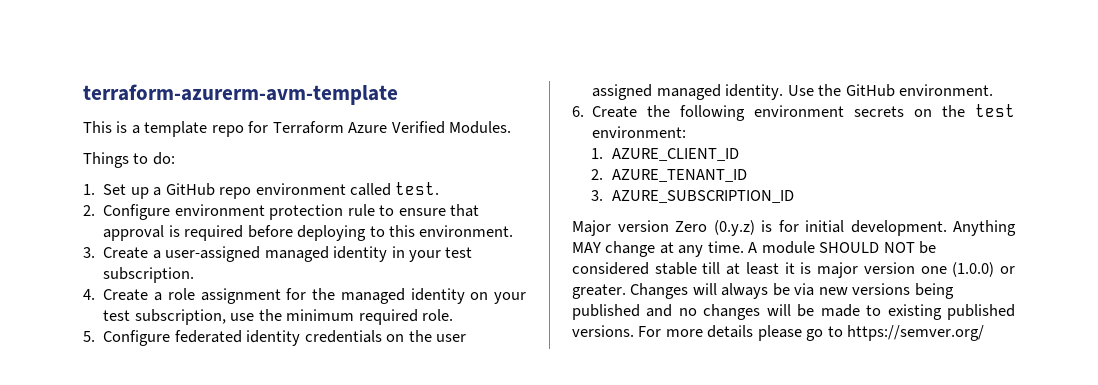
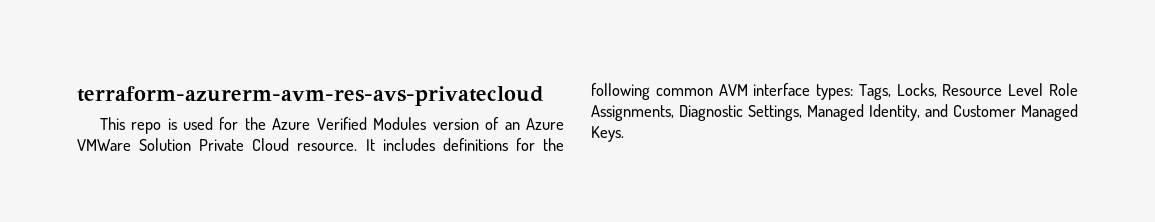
- terraform-azurerm-avm-template
+ terraform-azurerm-avm-res-avs-privatecloud
- This is a template repo for Terraform Azure Verified Modules.
- Things to do:
- 1. Set up a GitHub repo environment called test.
- 2. Configure environment protection rule to ensure that approval is required before deploying to this environment.
- 3. Create a user-assigned managed identity in your test subscription.
- 4. Create a role assignment for the managed identity on your test subscription, use the minimum required role.
- 5. Configure federated identity credentials on the user assigned managed identity. Use the GitHub environment.
- 6. Create the following environment secrets on the test environment:
- 1. AZURE_CLIENT_ID
- 2. AZURE_TENANT_ID
- 3. AZURE_SUBSCRIPTION_ID
- Major version Zero (0.y.z) is for initial development. Anything MAY change at any time. A module SHOULD NOT be considered stable till at least it is major version one (1.0.0) or greater. Changes will always be via new versions being published and no changes will be made to existing published versions. For more details please go to https://semver.org/
+ This repo is used for the Azure Verified Modules version of an Azure VMWare Solution Private Cloud resource. It includes definitions for the following common AVM interface types: Tags, Locks, Resource Level Role Assignments, Diagnostic Settings, Managed Identity, and Customer Managed Keys.

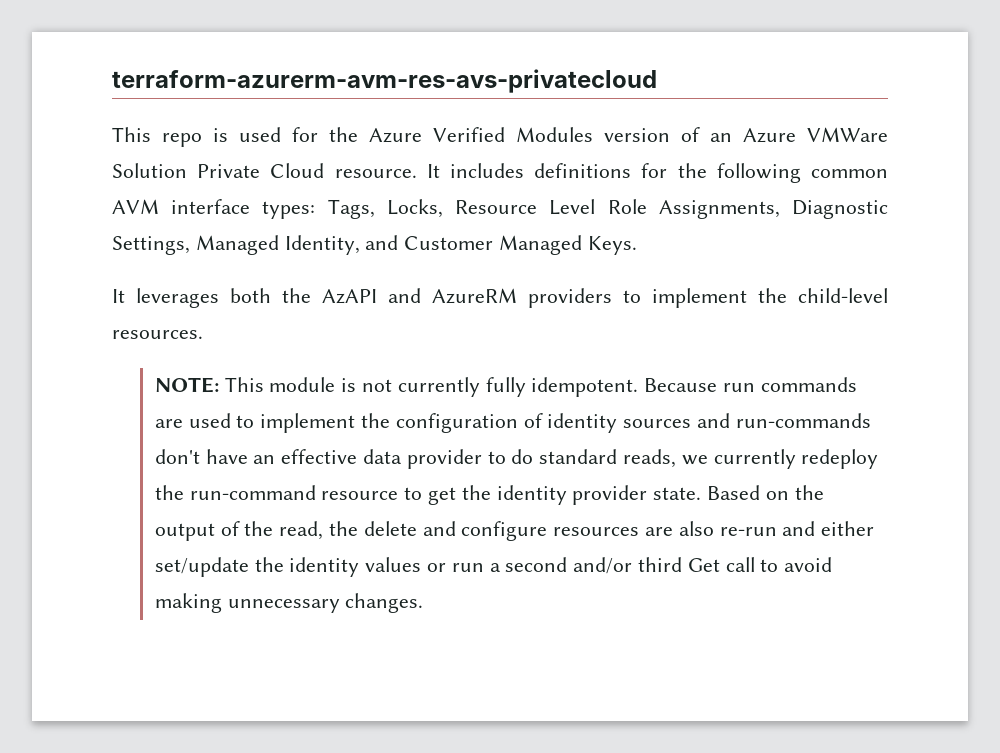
+ It leverages both the AzAPI and AzureRM providers to implement the child-level resources.
+ NOTE: This module is not currently fully idempotent. Because run commands are used to implement the configuration of identity sources and run-commands don't have an effective data provider to do standard reads, we currently redeploy the run-command resource to get the identity provider state. Based on the output of the read, the delete and configure resources are also re-run and either set/update the identity values or run a second and/or third Get call to avoid making unnecessary changes.

